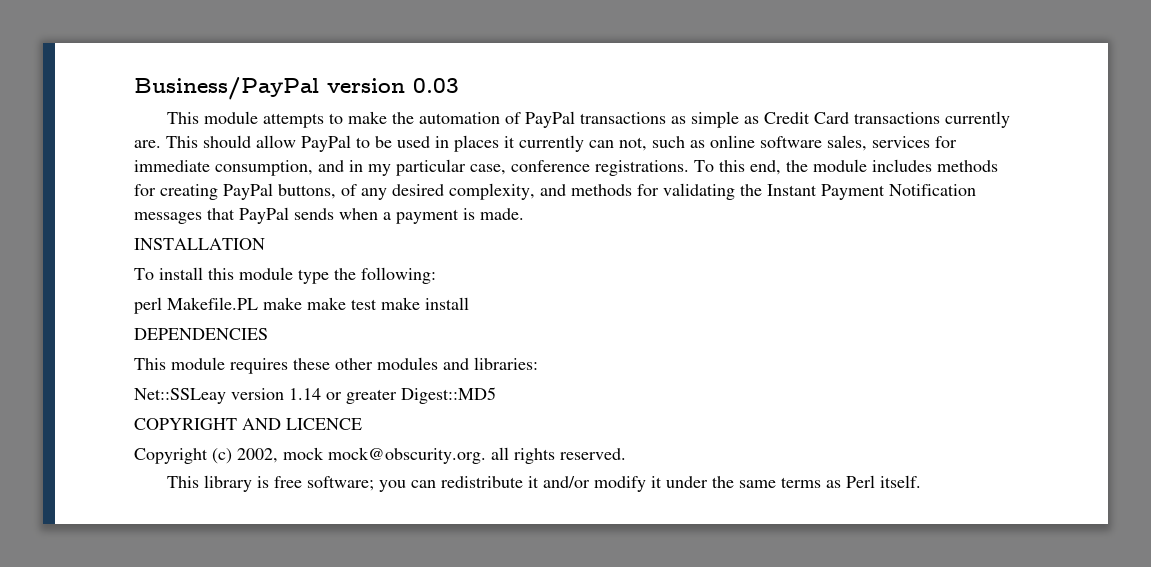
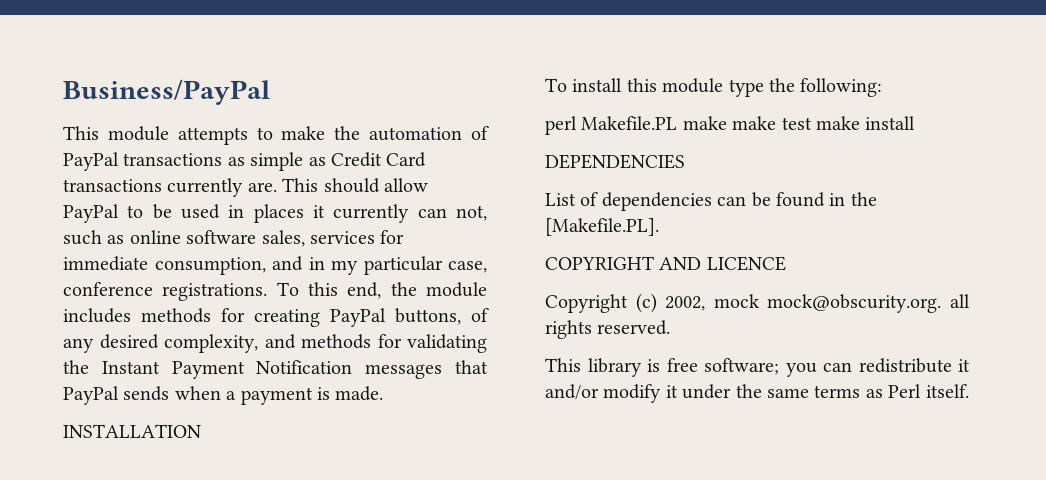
- Business/PayPal version 0.03
+ Business/PayPal
- This module requires these other modules and libraries:
- Net::SSLeay version 1.14 or greater Digest::MD5
+ List of dependencies can be found in the [Makefile.PL].

